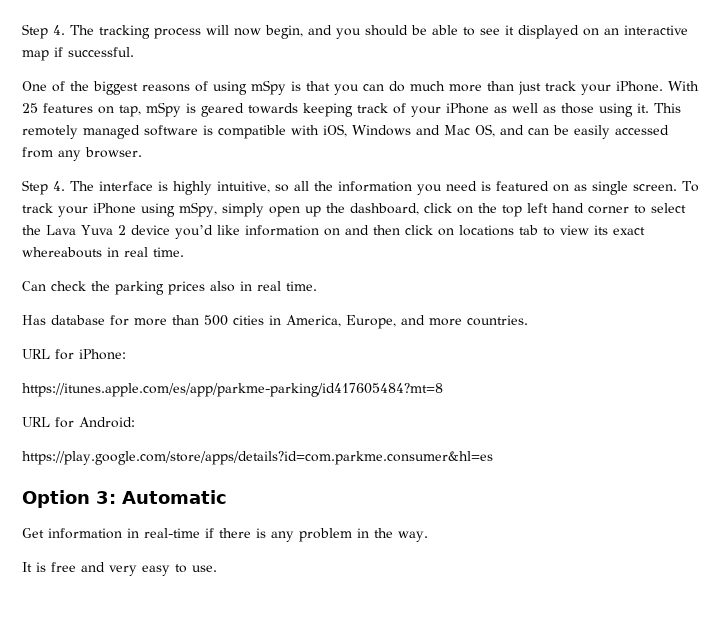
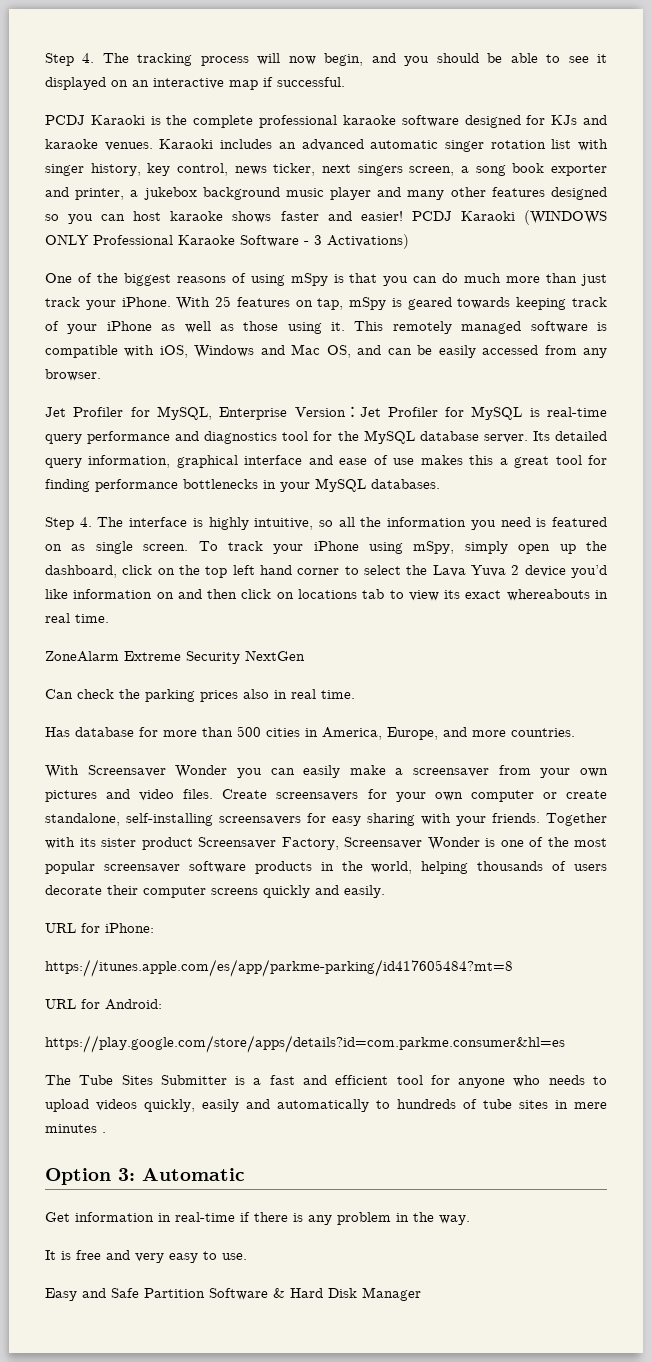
+ PCDJ Karaoki is the complete professional karaoke software designed for KJs and karaoke venues. Karaoki includes an advanced automatic singer rotation list with singer history, key control, news ticker, next singers screen, a song book exporter and printer, a jukebox background music player and many other features designed so you can host karaoke shows faster and easier! PCDJ Karaoki (WINDOWS ONLY Professional Karaoke Software - 3 Activations)
+ Jet Profiler for MySQL, Enterprise Version：Jet Profiler for MySQL is real-time query performance and diagnostics tool for the MySQL database server. Its detailed query information, graphical interface and ease of use makes this a great tool for finding performance bottlenecks in your MySQL databases.
+ ZoneAlarm Extreme Security NextGen
+ With Screensaver Wonder you can easily make a screensaver from your own pictures and video files. Create screensavers for your own computer or create standalone, self-installing screensavers for easy sharing with your friends. Together with its sister product Screensaver Factory, Screensaver Wonder is one of the most popular screensaver software products in the world, helping thousands of users decorate their computer screens quickly and easily.
+ The Tube Sites Submitter is a fast and efficient tool for anyone who needs to upload videos quickly, easily and automatically to hundreds of tube sites in mere minutes .
+ Easy and Safe Partition Software & Hard Disk Manager

